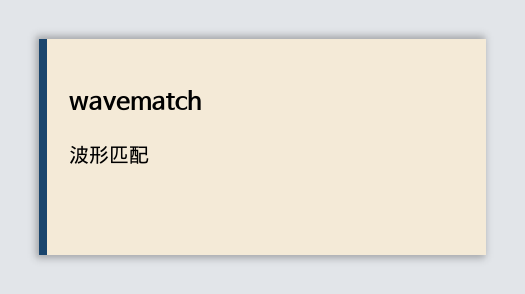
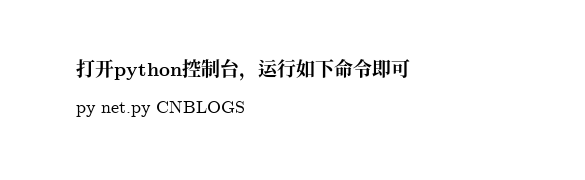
- wavematch
- 波形匹配
+ 打开python控制台，运行如下命令即可
+ py net.py CNBLOGS

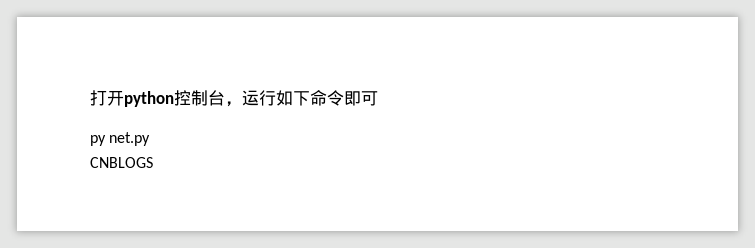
- py net.py CNBLOGS
+ py net.py
+ CNBLOGS

